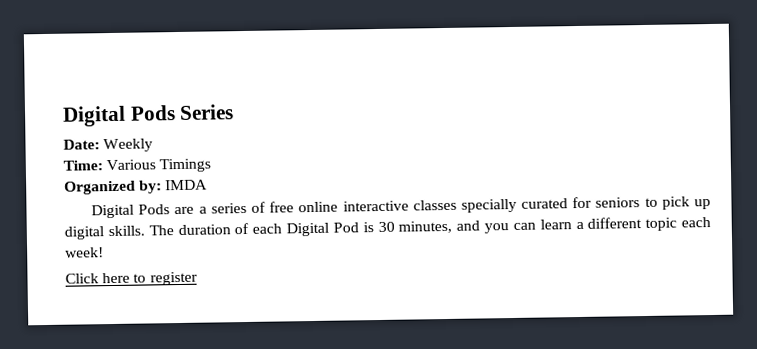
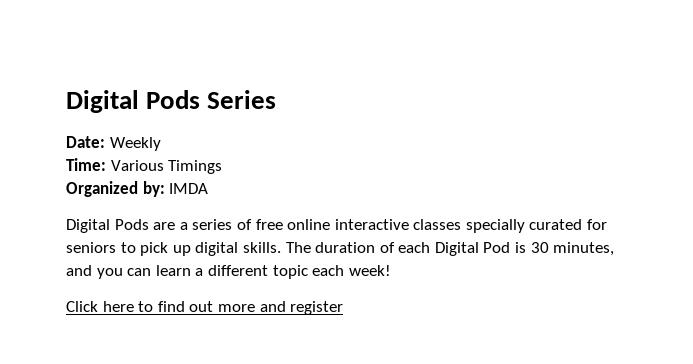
- Click here to register
+ Click here to find out more and register

